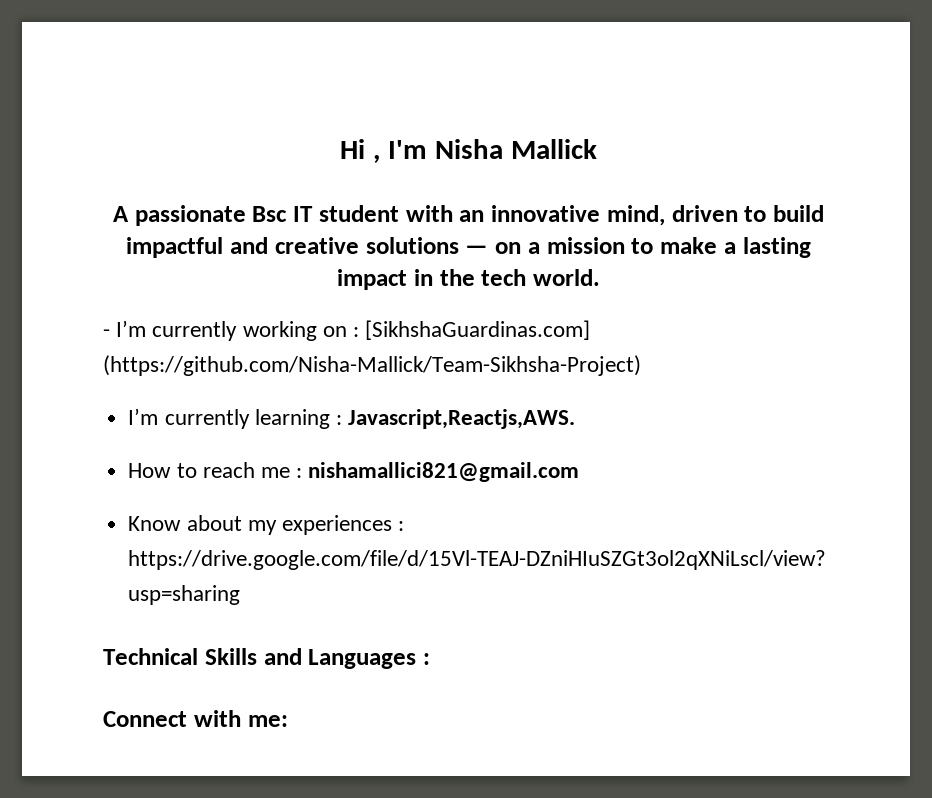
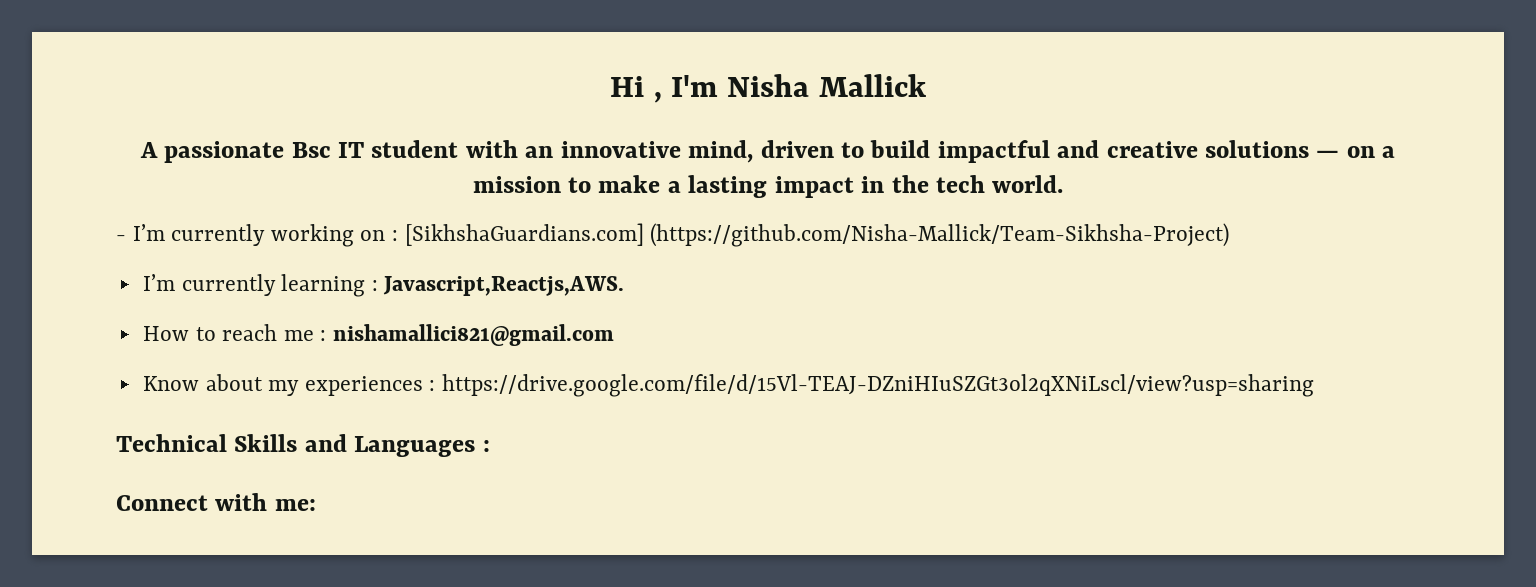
- - I’m currently working on : [SikhshaGuardinas.com] (https://github.com/Nisha-Mallick/Team-Sikhsha-Project)
+ - I’m currently working on : [SikhshaGuardians.com] (https://github.com/Nisha-Mallick/Team-Sikhsha-Project)

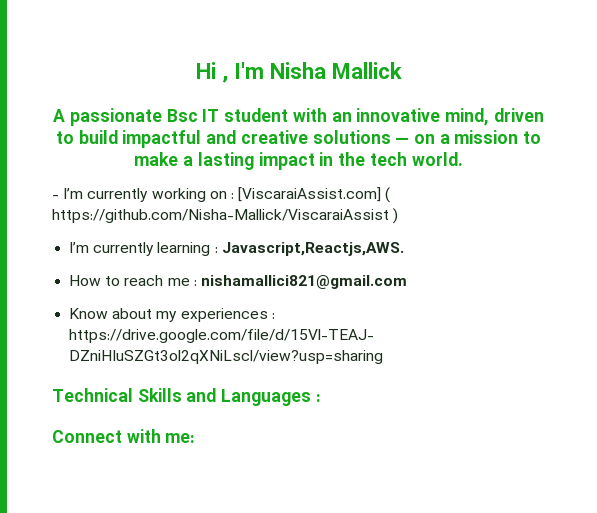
- - I’m currently working on : [SikhshaGuardians.com] (https://github.com/Nisha-Mallick/Team-Sikhsha-Project)
+ - I’m currently working on : [ViscaraiAssist.com] ( https://github.com/Nisha-Mallick/ViscaraiAssist )

